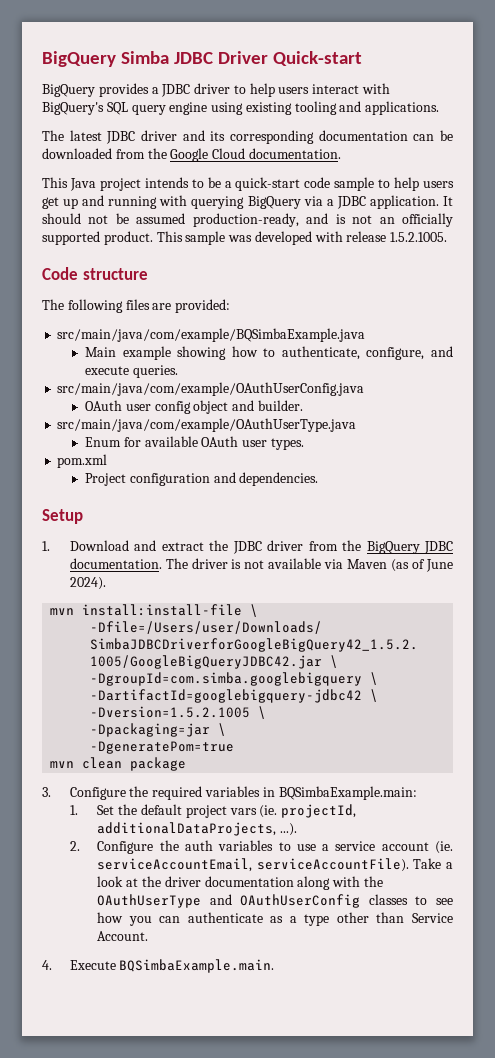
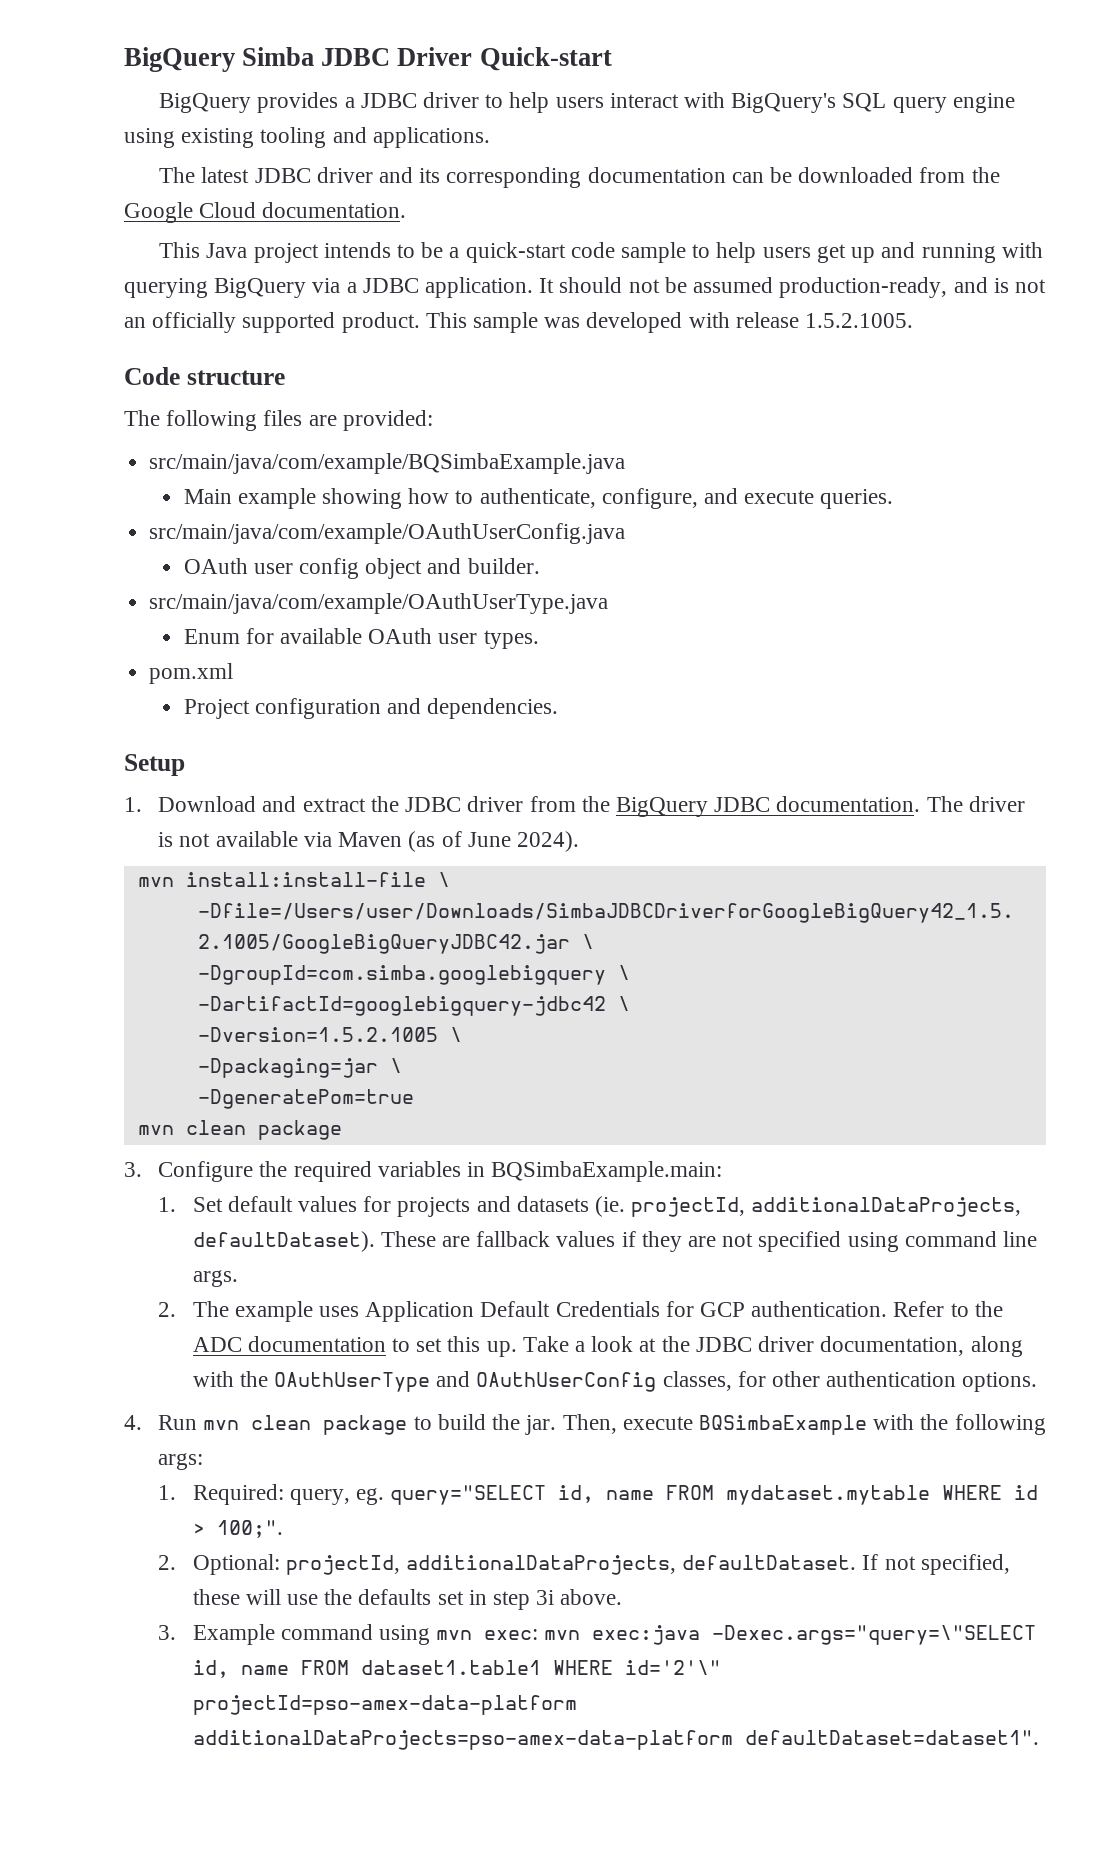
- 1. Set the default project vars (ie. projectId, additionalDataProjects, ...).
- 2. Configure the auth variables to use a service account (ie. serviceAccountEmail, serviceAccountFile).
+ 1. Set default values for projects and datasets (ie. projectId, additionalDataProjects, defaultDataset). These are fallback values if they are not specified using command line args.
+ 2. The example uses Application Default Credentials for GCP authentication. Refer to the ADC documentation to set this up.
- Take a look at the driver documentation along with the OAuthUserType and OAuthUserConfig classes to see how you can authenticate as a type other than Service Account.
- 4. Execute BQSimbaExample.main.
+ Take a look at the JDBC driver documentation, along with the OAuthUserType and OAuthUserConfig classes, for other authentication options.
+ 4. Run mvn clean package to build the jar. Then, execute BQSimbaExample with the following args:
+ 1. Required: query, eg. query="SELECT id, name FROM mydataset.mytable WHERE id > 100;".
+ 2. Optional: projectId, additionalDataProjects, defaultDataset. If not specified, these will use the defaults set in step 3i above.
+ 3. Example command using mvn exec: mvn exec:java -Dexec.args="query=\"SELECT id, name FROM dataset1.table1 WHERE id='2'\" projectId=pso-amex-data-platform additionalDataProjects=pso-amex-data-platform defaultDataset=dataset1".

